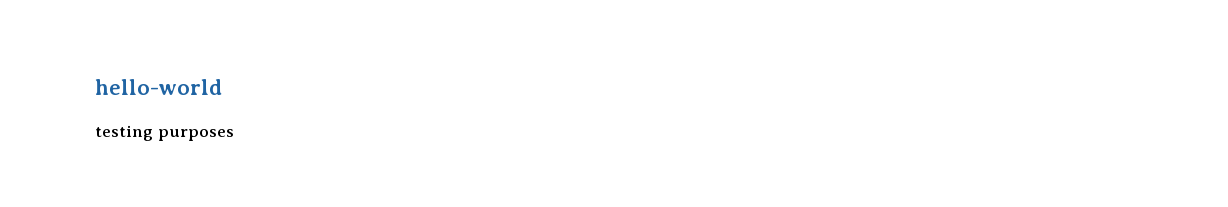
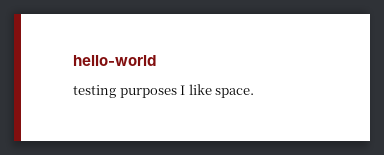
- testing purposes
+ testing purposes I like space.

